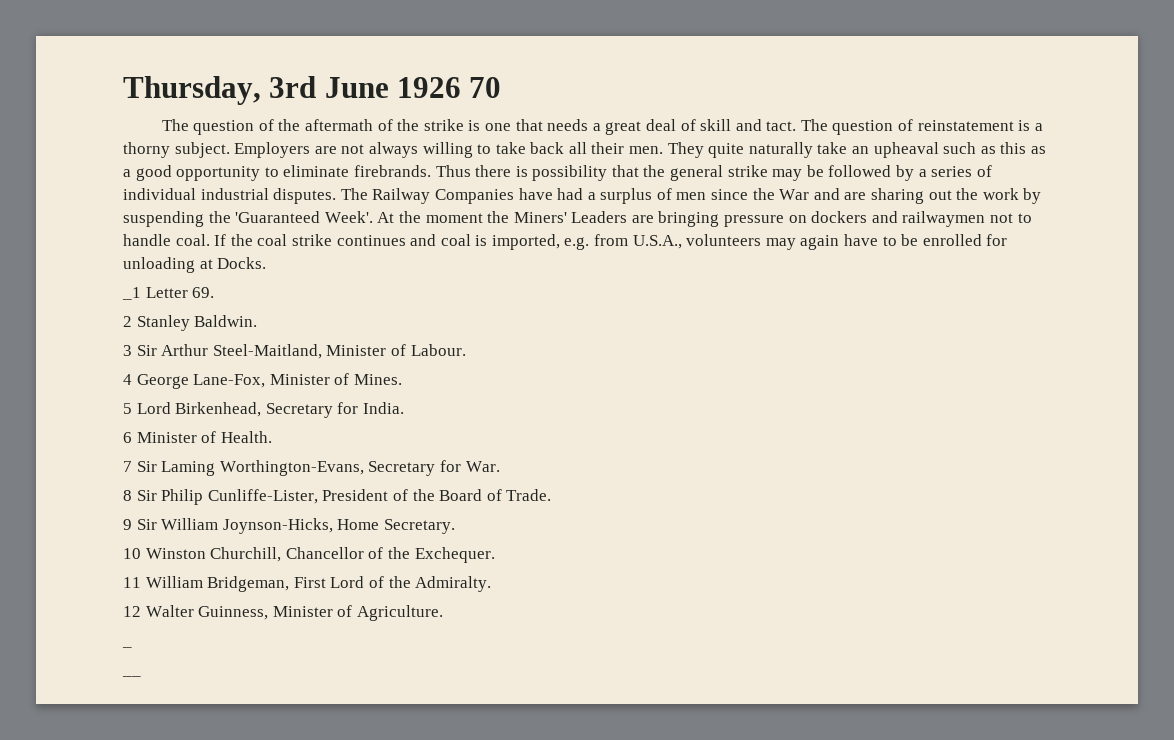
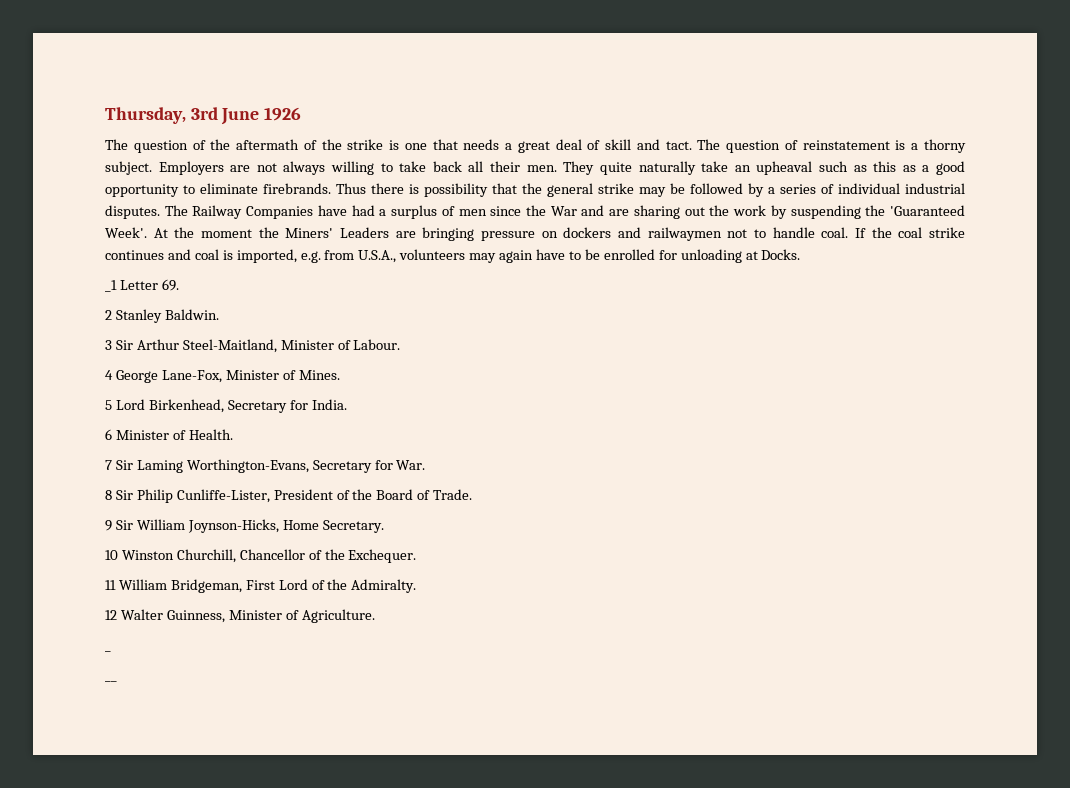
- Thursday, 3rd June 1926 70
+ Thursday, 3rd June 1926

